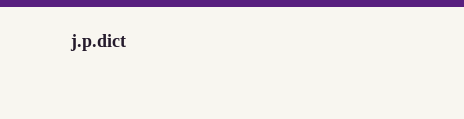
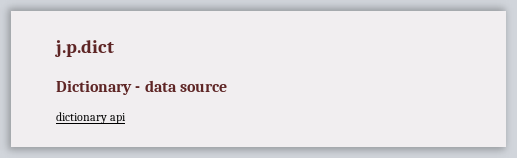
+ Dictionary - data source
+ dictionary api

